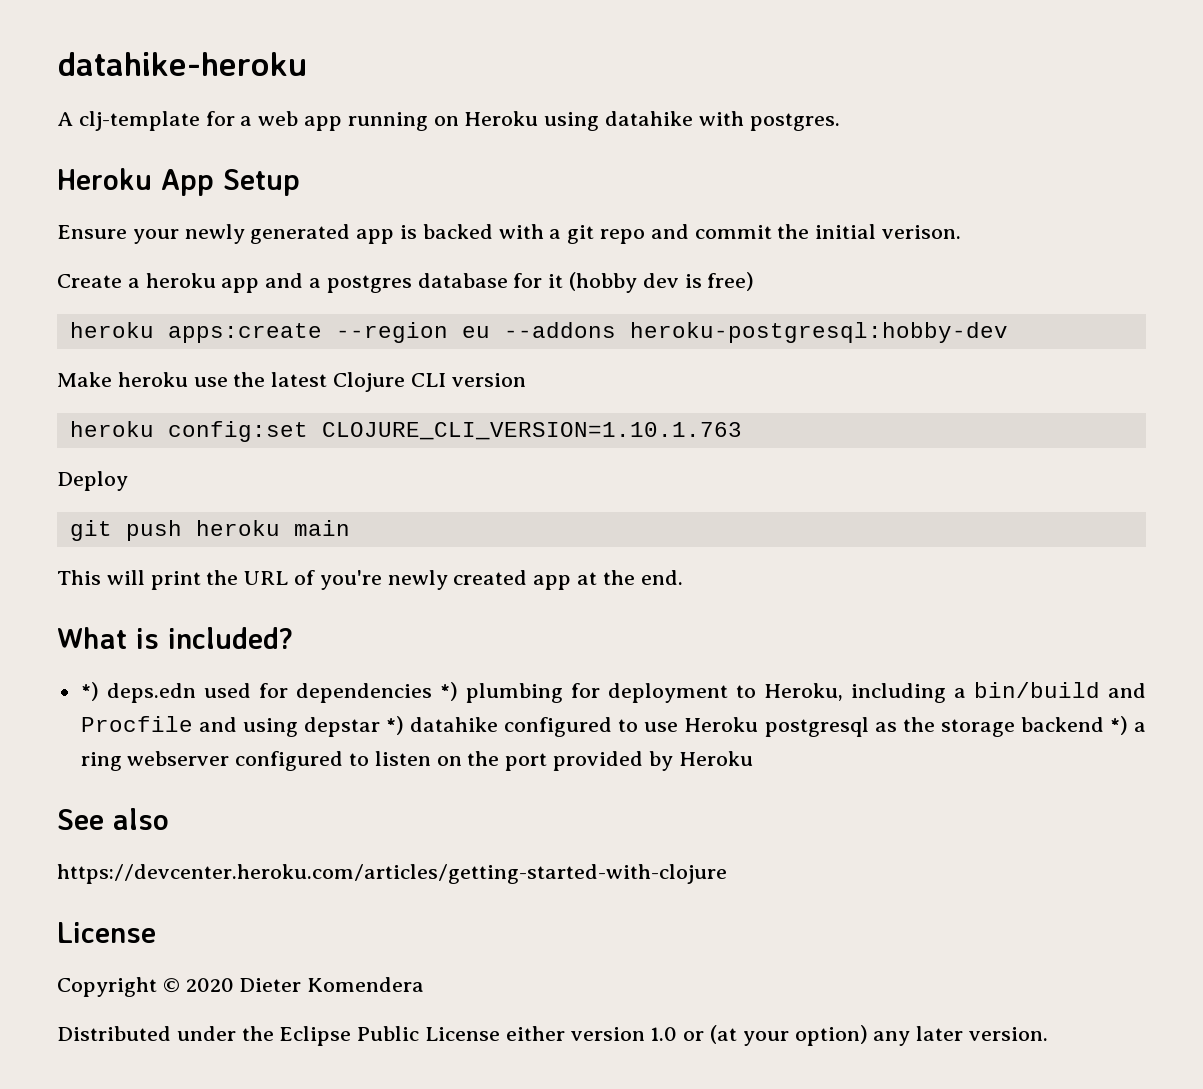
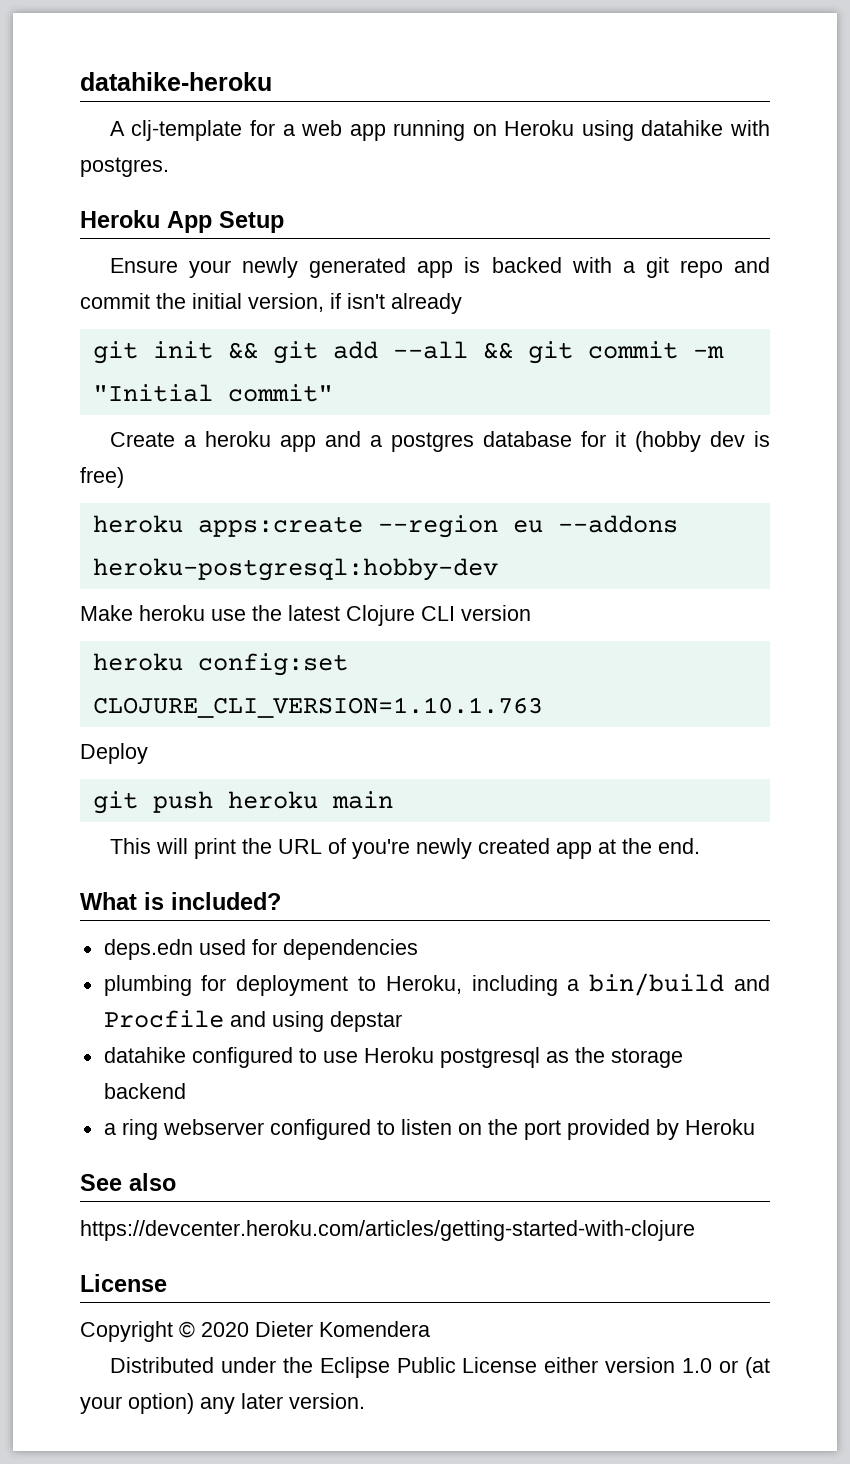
- Ensure your newly generated app is backed with a git repo and commit the initial verison.
+ Ensure your newly generated app is backed with a git repo and commit the initial version, if isn't already
+ git init && git add --all && git commit -m "Initial commit"
- *) deps.edn used for dependencies *) plumbing for deployment to Heroku, including a bin/build and Procfile and using depstar *) datahike configured to use Heroku postgresql as the storage backend *) a ring webserver configured to listen on the port provided by Heroku
+ deps.edn used for dependencies
+ plumbing for deployment to Heroku, including a bin/build and Procfile and using depstar
+ datahike configured to use Heroku postgresql as the storage backend
+ a ring webserver configured to listen on the port provided by Heroku

